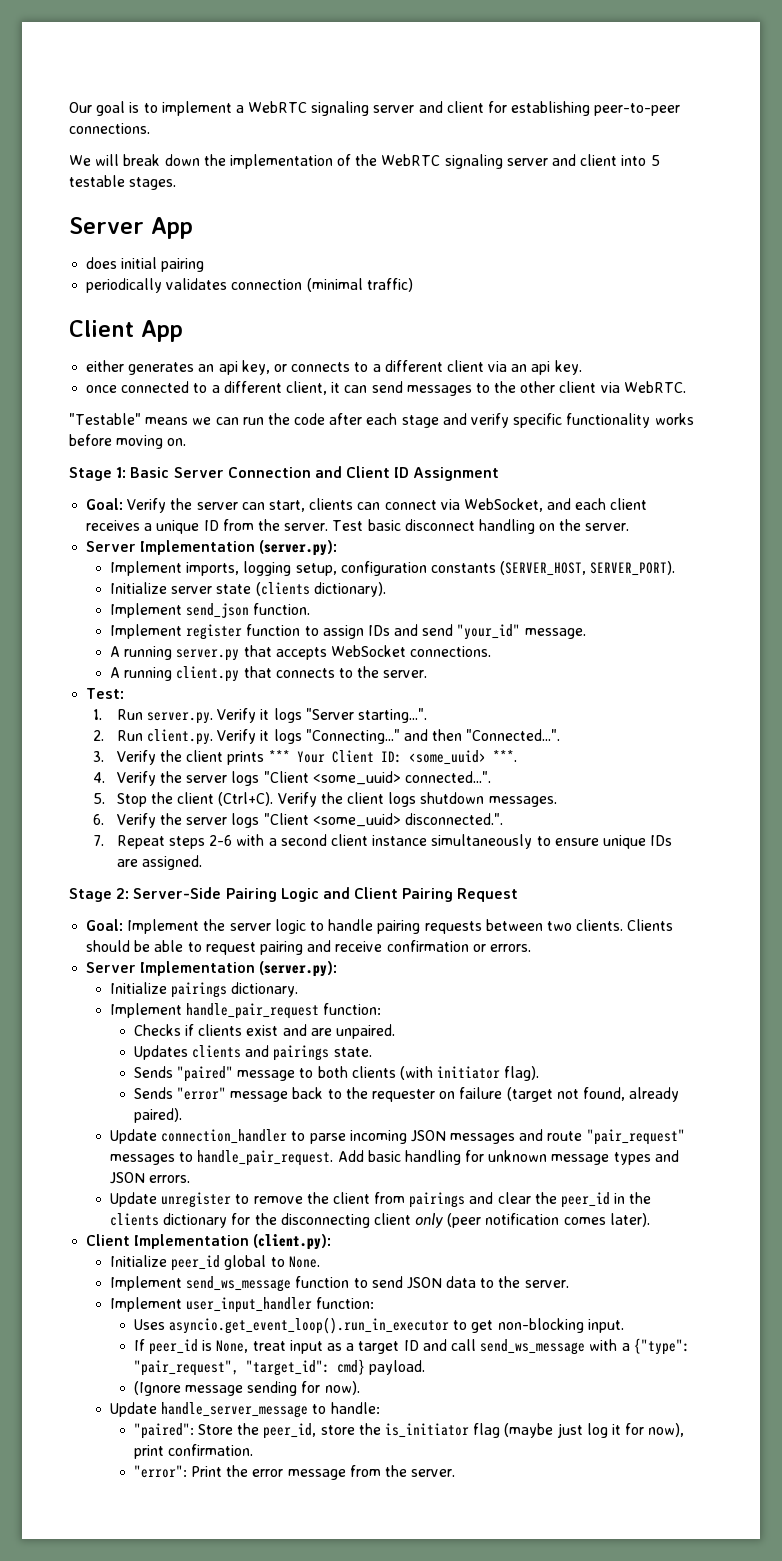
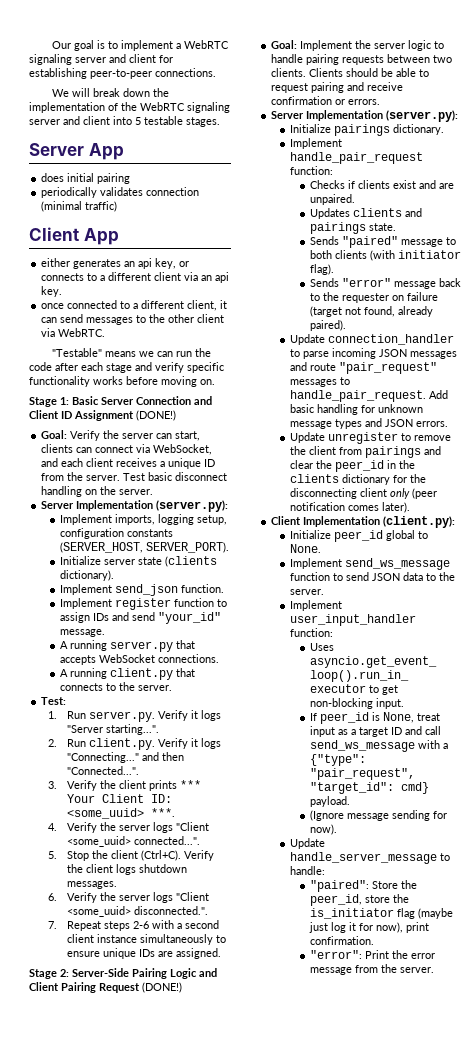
- Stage 1: Basic Server Connection and Client ID Assignment
+ Stage 1: Basic Server Connection and Client ID Assignment (DONE!)
- Stage 2: Server-Side Pairing Logic and Client Pairing Request
+ Stage 2: Server-Side Pairing Logic and Client Pairing Request (DONE!)

